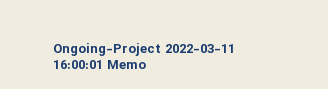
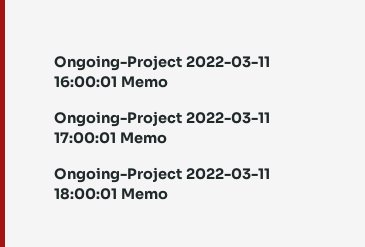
+ Ongoing-Project 2022-03-11 17:00:01 Memo
+ Ongoing-Project 2022-03-11 18:00:01 Memo

